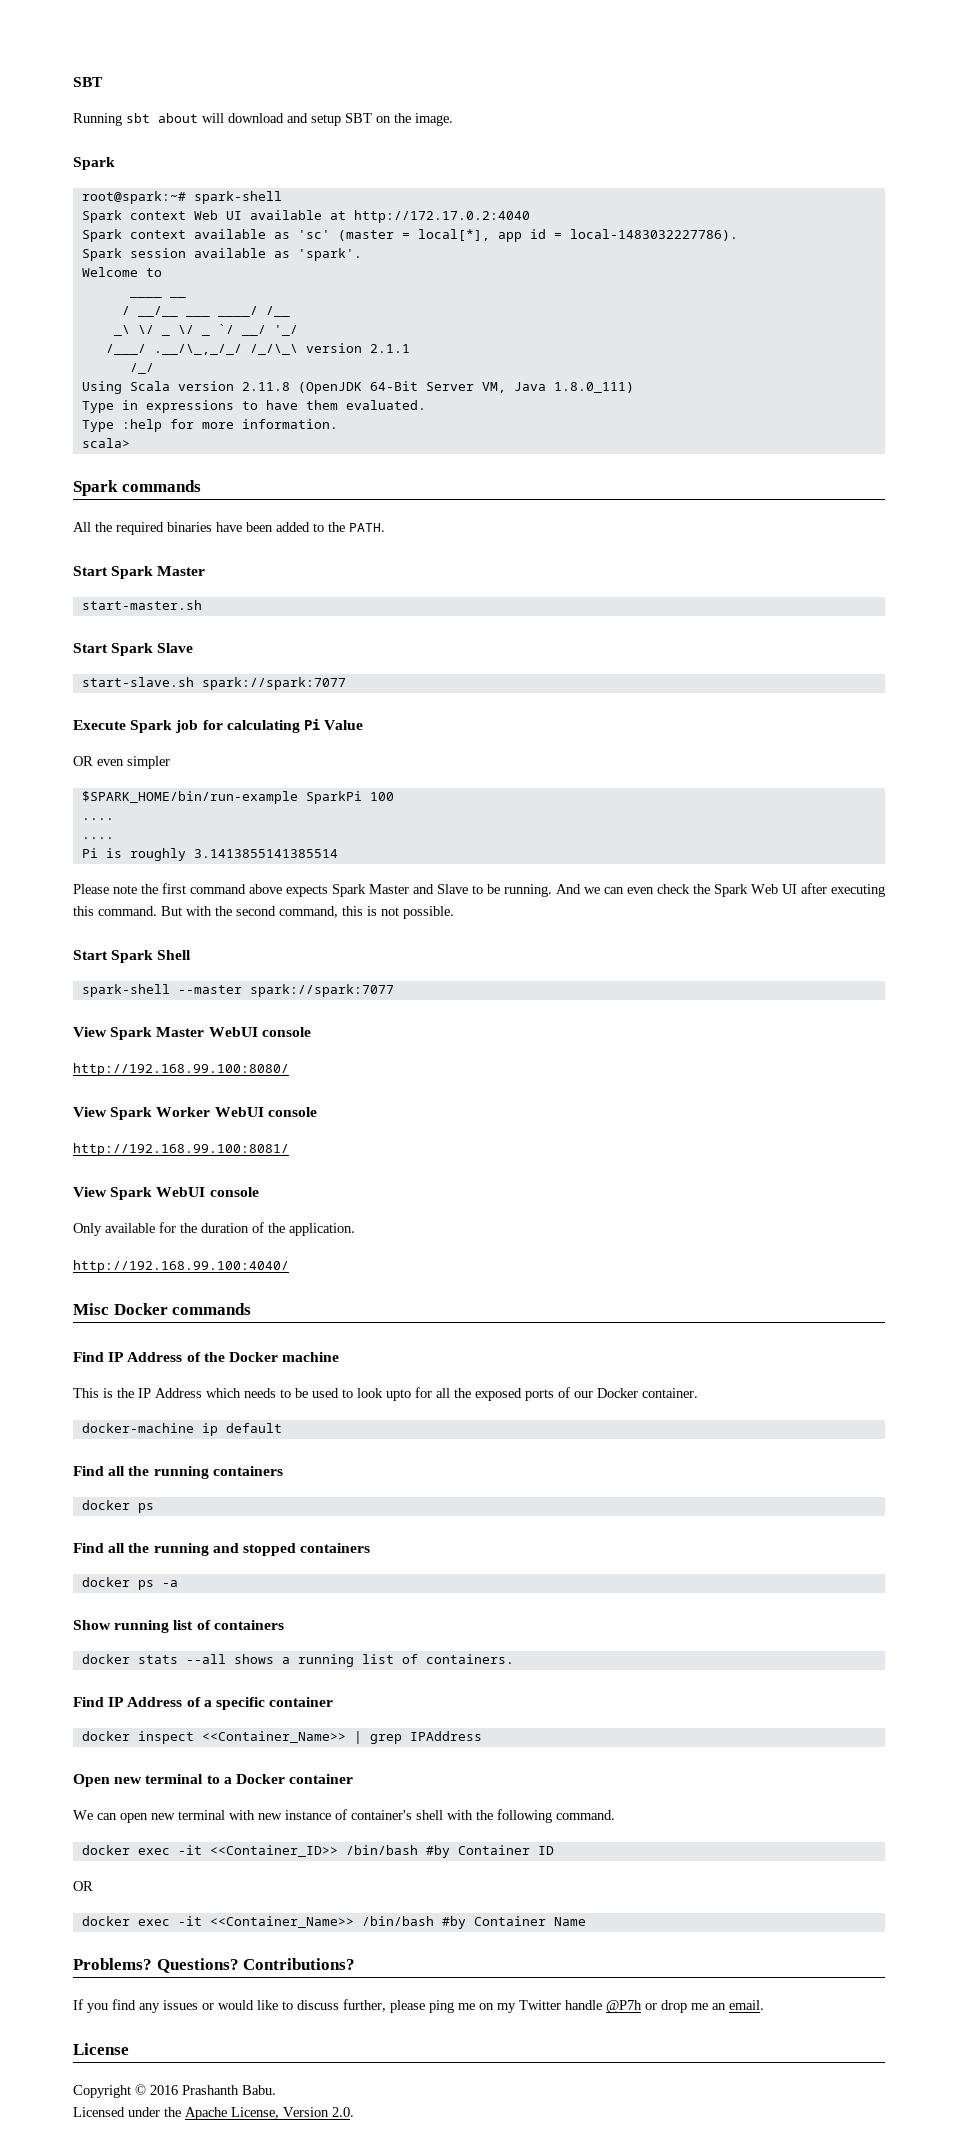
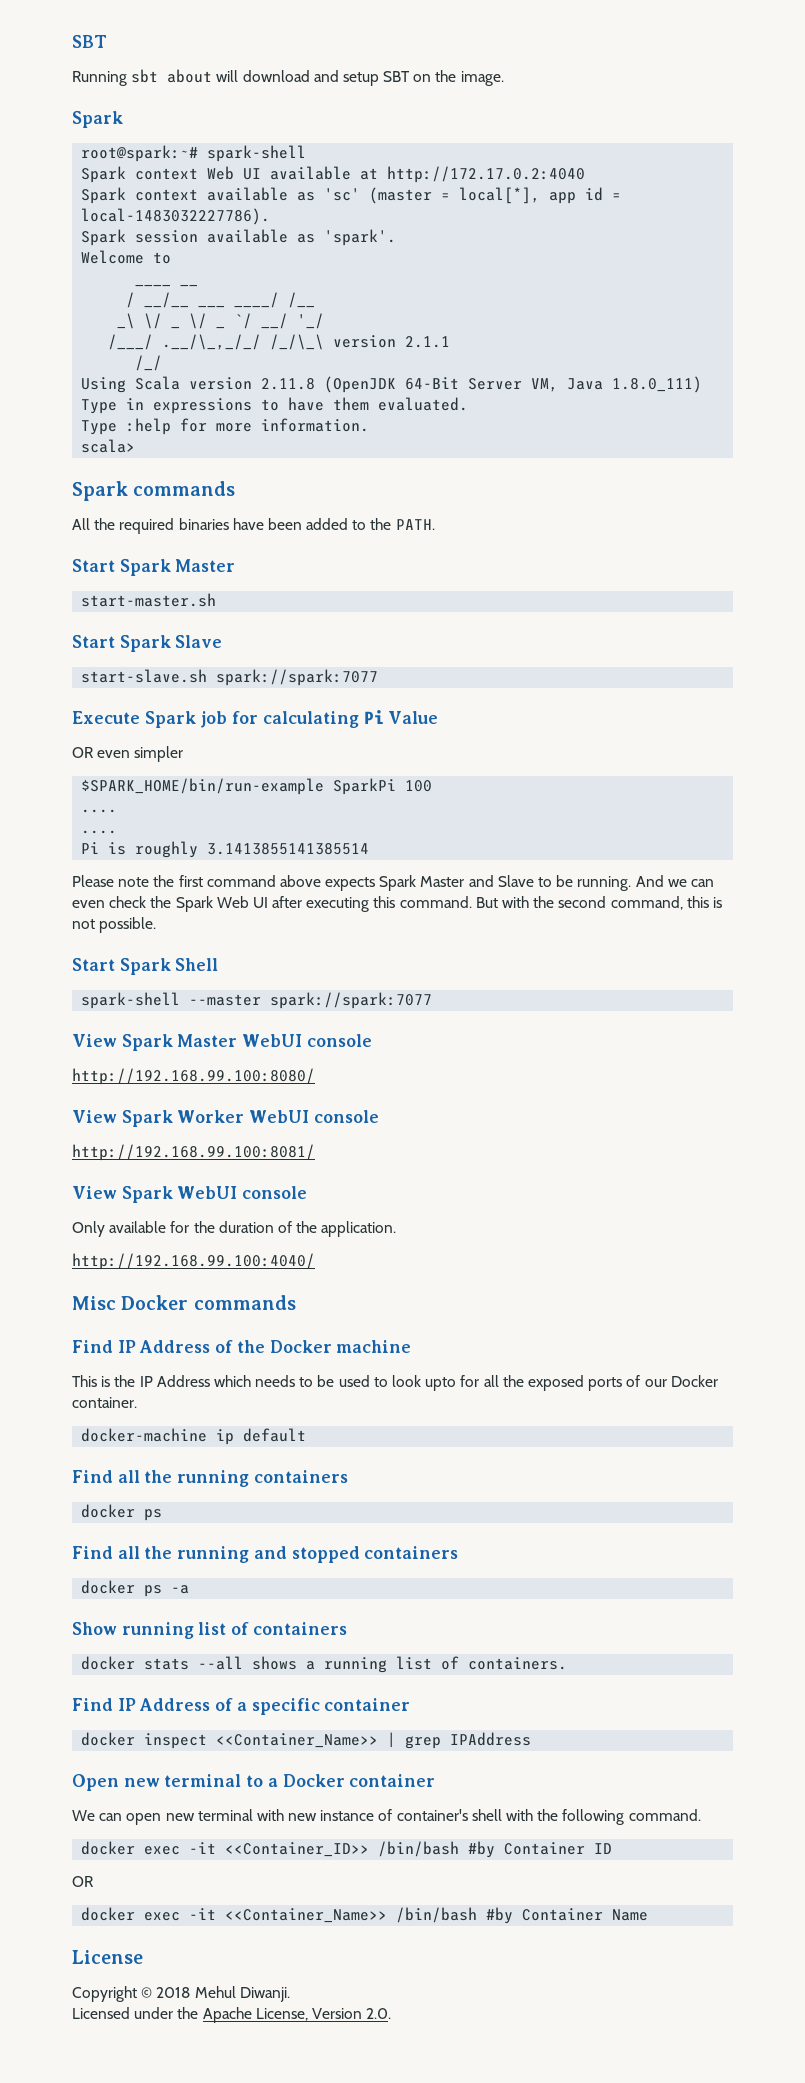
- Problems? Questions? Contributions?
- If you find any issues or would like to discuss further, please ping me on my Twitter handle @P7h or drop me an email.
- Copyright © 2016 Prashanth Babu.
+ Copyright © 2018 Mehul Diwanji.

